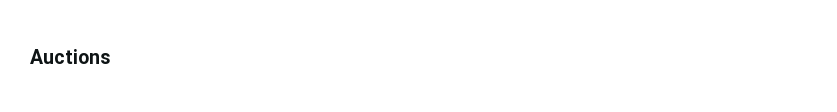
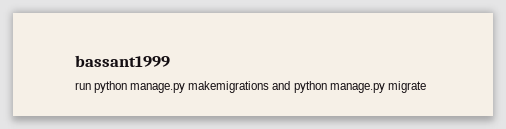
- Auctions
+ bassant1999
+ run python manage.py makemigrations and python manage.py migrate

